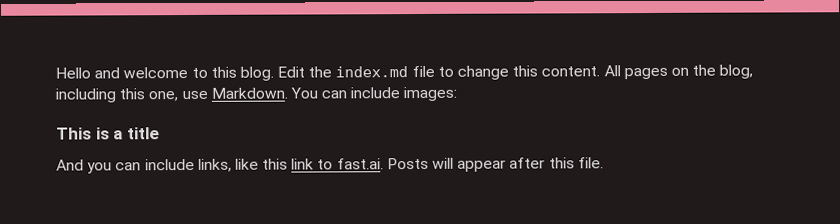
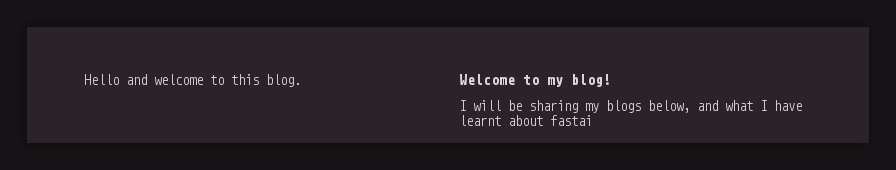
- Hello and welcome to this blog. Edit the index.md file to change this content. All pages on the blog, including this one, use Markdown. You can include images:
- This is a title
- And you can include links, like this link to fast.ai. Posts will appear after this file.
+ Hello and welcome to this blog.
+ Welcome to my blog!
+ I will be sharing my blogs below, and what I have learnt about fastai

